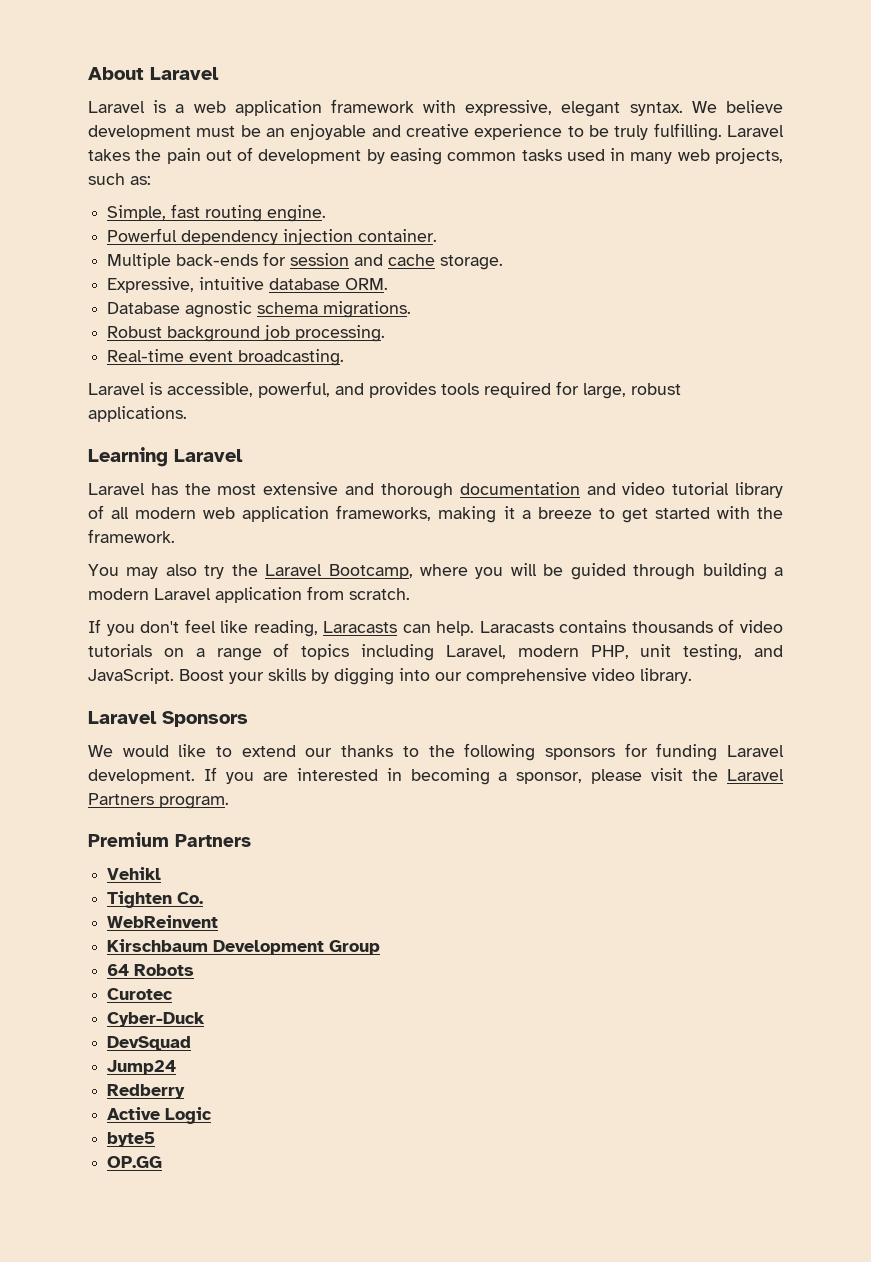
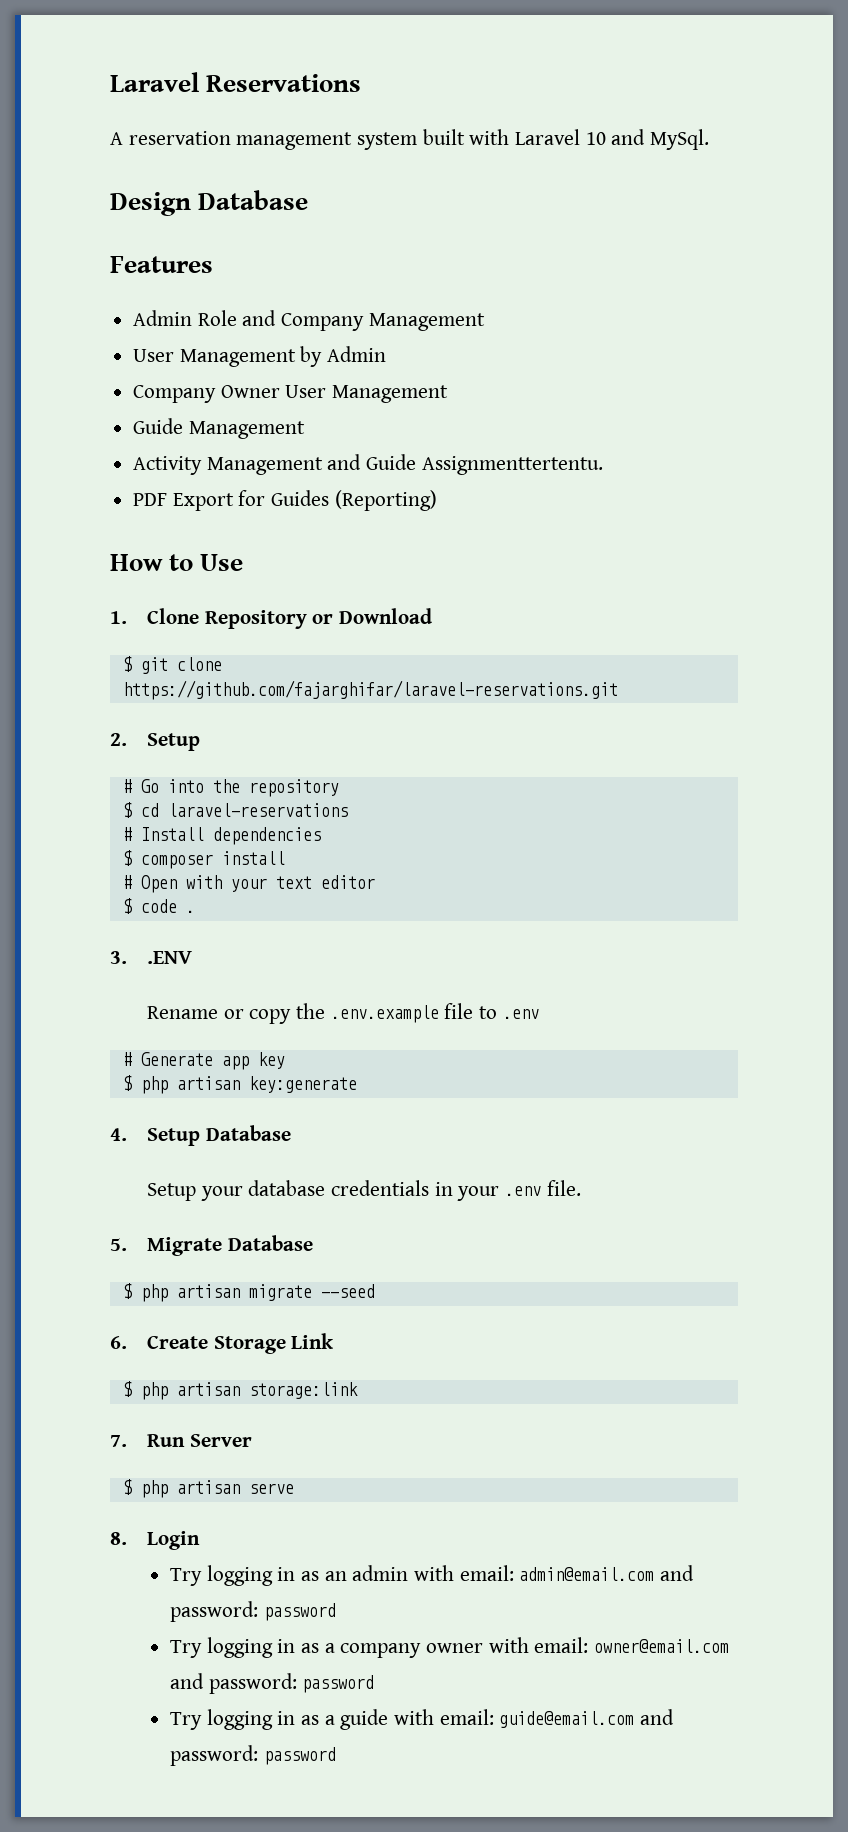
- About Laravel
- Laravel is a web application framework with expressive, elegant syntax. We believe development must be an enjoyable and creative experience to be truly fulfilling. Laravel takes the pain out of development by easing common tasks used in many web projects, such as:
- Simple, fast routing engine.
- Powerful dependency injection container.
- Multiple back-ends for session and cache storage.
- Expressive, intuitive database ORM.
- Database agnostic schema migrations.
- Robust background job processing.
- Real-time event broadcasting.
- Laravel is accessible, powerful, and provides tools required for large, robust applications.
- Learning Laravel
- Laravel has the most extensive and thorough documentation and video tutorial library of all modern web application frameworks, making it a breeze to get started with the framework.
- You may also try the Laravel Bootcamp, where you will be guided through building a modern Laravel application from scratch.
- If you don't feel like reading, Laracasts can help. Laracasts contains thousands of video tutorials on a range of topics including Laravel, modern PHP, unit testing, and JavaScript. Boost your skills by digging into our comprehensive video library.
- Laravel Sponsors
- We would like to extend our thanks to the following sponsors for funding Laravel development. If you are interested in becoming a sponsor, please visit the Laravel Partners program.
- Premium Partners
- Vehikl
- Tighten Co.
- WebReinvent
- Kirschbaum Development Group
- 64 Robots
- Curotec
- Cyber-Duck
- DevSquad
- Jump24
- Redberry
- Active Logic
- byte5
- OP.GG
+ Laravel Reservations
+ A reservation management system built with Laravel 10 and MySql.
+ Design Database
+ Features
+ Admin Role and Company Management
+ User Management by Admin
+ Company Owner User Management
+ Guide Management
+ Activity Management and Guide Assignmenttertentu.
+ PDF Export for Guides (Reporting)
+ How to Use
+ 1. Clone Repository or Download
+ $ git clone https://github.com/fajarghifar/laravel-reservations.git
+ 2. Setup
+ # Go into the repository
+ $ cd laravel-reservations
+ # Install dependencies
+ $ composer install
+ # Open with your text editor
+ $ code .
+ 3. .ENV
+ Rename or copy the .env.example file to .env
+ # Generate app key
+ $ php artisan key:generate
+ 4. Setup Database
+ Setup your database credentials in your .env file.
+ 5. Migrate Database
+ $ php artisan migrate --seed
+ 6. Create Storage Link
+ $ php artisan storage:link
+ 7. Run Server
+ $ php artisan serve
+ 8. Login
+ Try logging in as an admin with email: admin@email.com and password: password
+ Try logging in as a company owner with email: owner@email.com and password: password
+ Try logging in as a guide with email: guide@email.com and password: password

